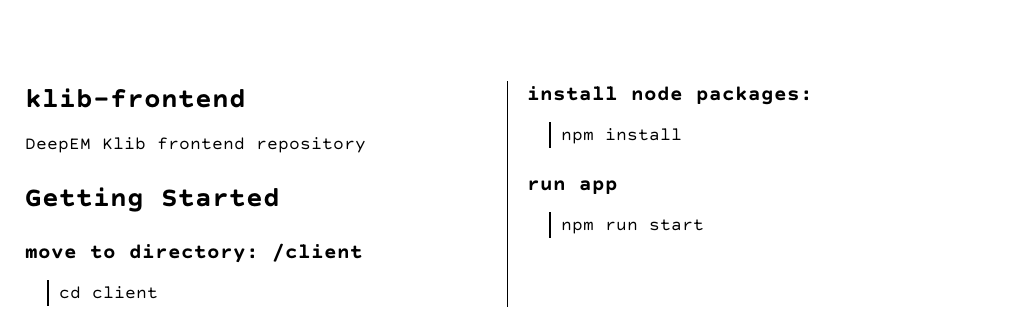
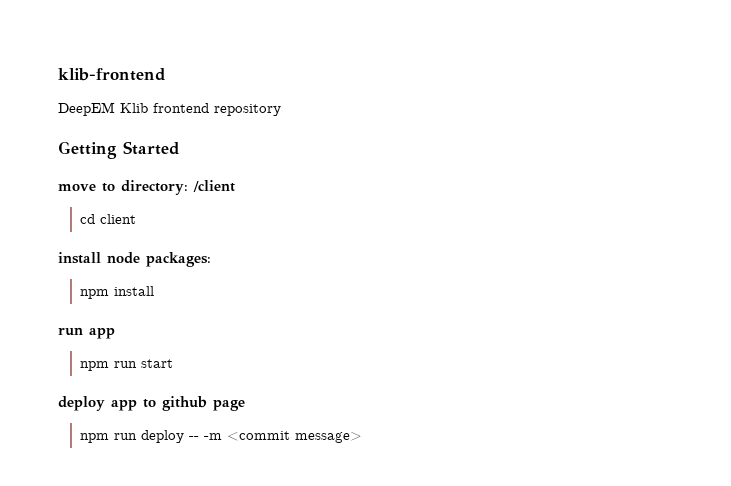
+ deploy app to github page
+ npm run deploy -- -m <commit message>

